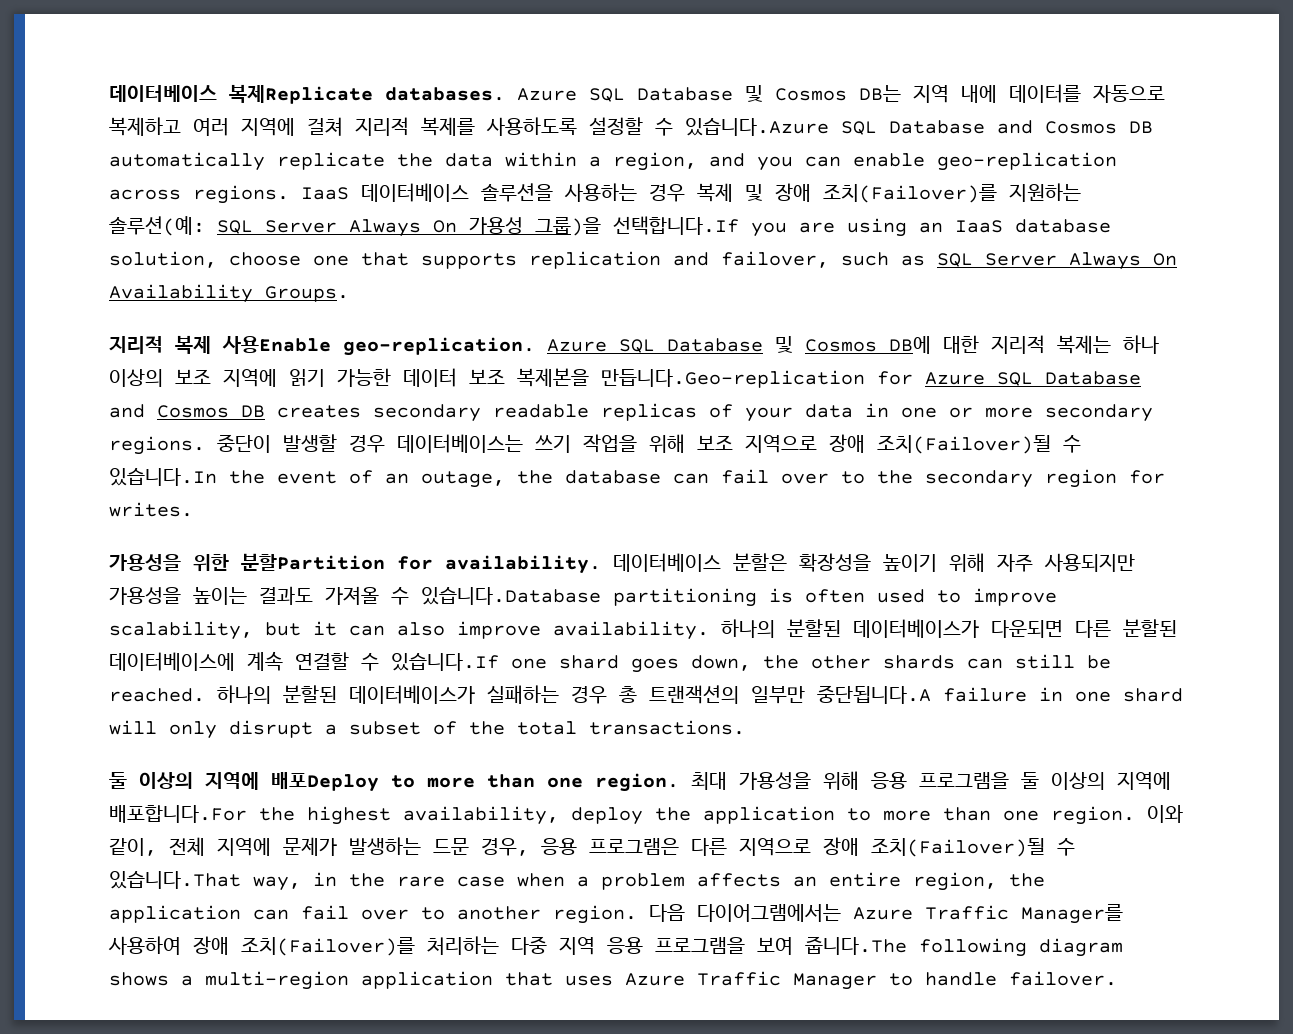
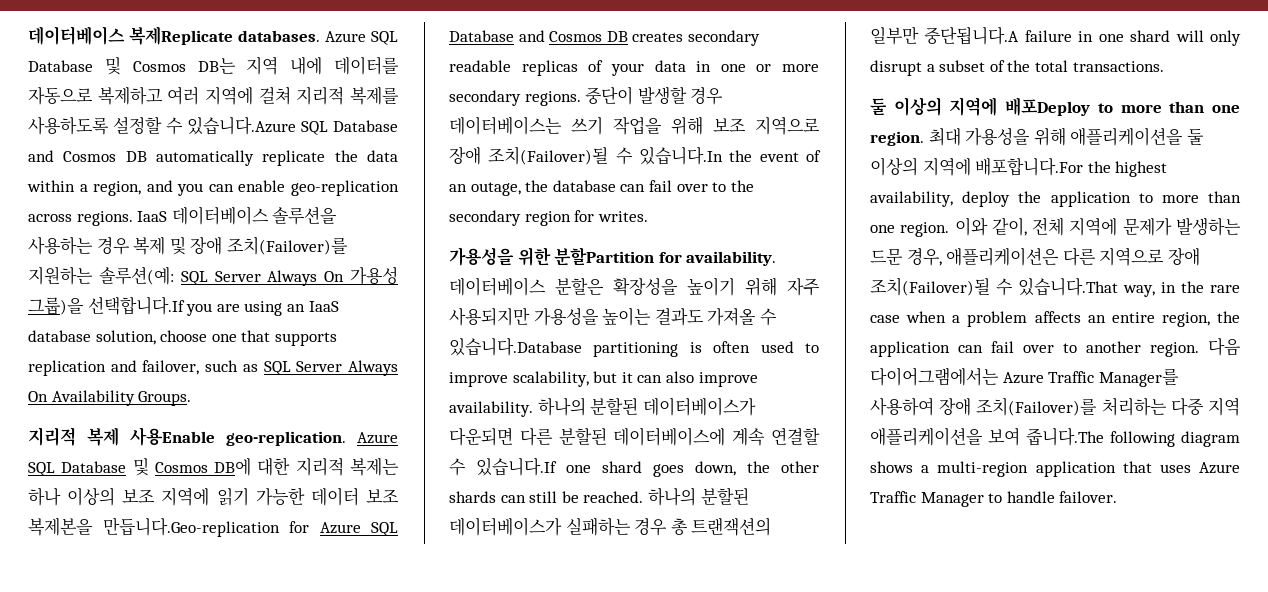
- 최대 가용성을 위해 응용 프로그램을 둘 이상의 지역에 배포합니다.For the highest availability, deploy the application to more than one region.
+ 최대 가용성을 위해 애플리케이션을 둘 이상의 지역에 배포합니다.For the highest availability, deploy the application to more than one region.
- 이와 같이, 전체 지역에 문제가 발생하는 드문 경우, 응용 프로그램은 다른 지역으로 장애 조치(Failover)될 수 있습니다.That way, in the rare case when a problem affects an entire region, the application can fail over to another region.
+ 이와 같이, 전체 지역에 문제가 발생하는 드문 경우, 애플리케이션은 다른 지역으로 장애 조치(Failover)될 수 있습니다.That way, in the rare case when a problem affects an entire region, the application can fail over to another region.
- 다음 다이어그램에서는 Azure Traffic Manager를 사용하여 장애 조치(Failover)를 처리하는 다중 지역 응용 프로그램을 보여 줍니다.The following diagram shows a multi-region application that uses Azure Traffic Manager to handle failover.
+ 다음 다이어그램에서는 Azure Traffic Manager를 사용하여 장애 조치(Failover)를 처리하는 다중 지역 애플리케이션을 보여 줍니다.The following diagram shows a multi-region application that uses Azure Traffic Manager to handle failover.

